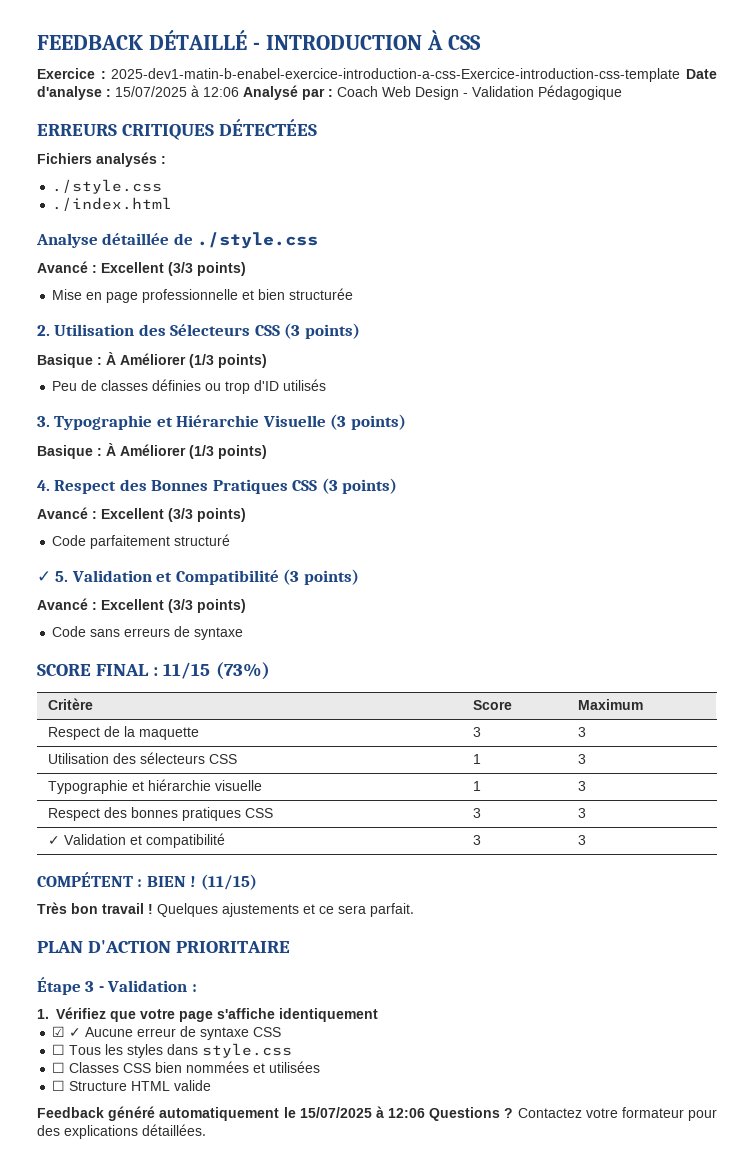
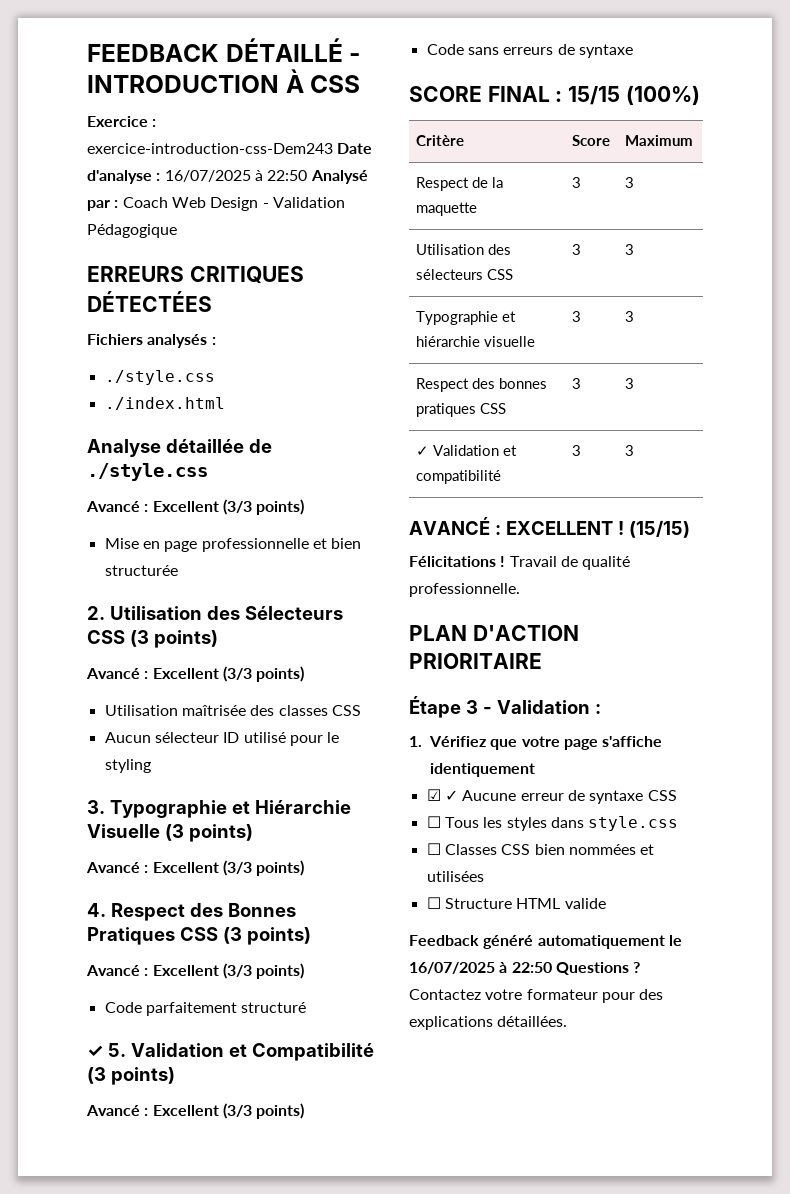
- Exercice : 2025-dev1-matin-b-enabel-exercice-introduction-a-css-Exercice-introduction-css-template Date d'analyse : 15/07/2025 à 12:06 Analysé par : Coach Web Design - Validation Pédagogique
+ Exercice : exercice-introduction-css-Dem243 Date d'analyse : 16/07/2025 à 22:50 Analysé par : Coach Web Design - Validation Pédagogique
  2. Utilisation des Sélecteurs CSS (3 points)
- Basique : À Améliorer (1/3 points)
- Peu de classes définies ou trop d'ID utilisés
+ Avancé : Excellent (3/3 points)
+ Utilisation maîtrisée des classes CSS
+ Aucun sélecteur ID utilisé pour le styling
  3. Typographie et Hiérarchie Visuelle (3 points)
- Basique : À Améliorer (1/3 points)
+ Avancé : Excellent (3/3 points)
- SCORE FINAL : 11/15 (73%)
+ SCORE FINAL : 15/15 (100%)
- Utilisation des sélecteurs CSS | 1 | 3
+ Utilisation des sélecteurs CSS | 3 | 3
- Typographie et hiérarchie visuelle | 1 | 3
+ Typographie et hiérarchie visuelle | 3 | 3
- COMPÉTENT : BIEN ! (11/15)
- Très bon travail ! Quelques ajustements et ce sera parfait.
+ AVANCÉ : EXCELLENT ! (15/15)
+ Félicitations ! Travail de qualité professionnelle.
- Feedback généré automatiquement le 15/07/2025 à 12:06 Questions ?
+ Feedback généré automatiquement le 16/07/2025 à 22:50 Questions ?

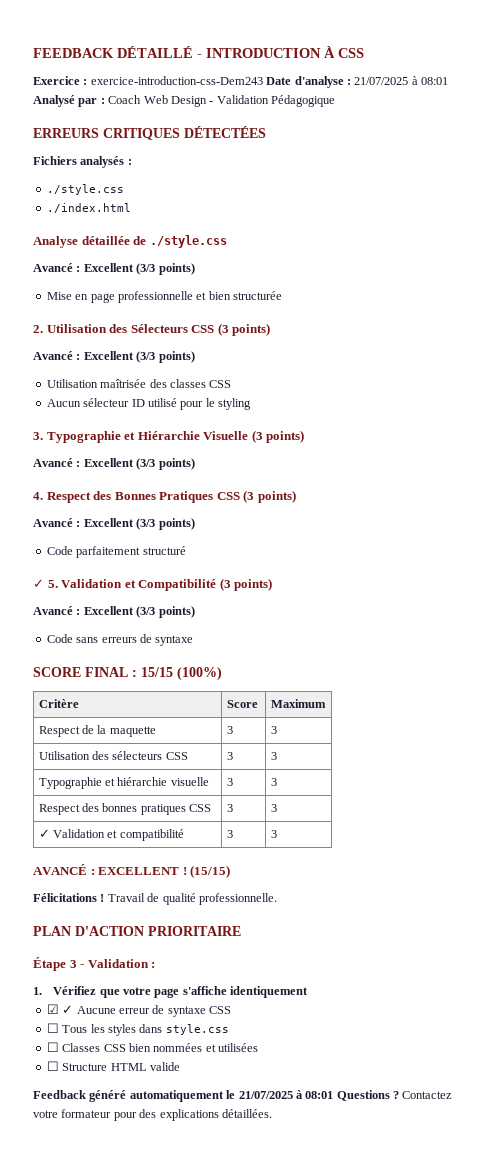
- Exercice : exercice-introduction-css-Dem243 Date d'analyse : 16/07/2025 à 22:50 Analysé par : Coach Web Design - Validation Pédagogique
+ Exercice : exercice-introduction-css-Dem243 Date d'analyse : 21/07/2025 à 08:01 Analysé par : Coach Web Design - Validation Pédagogique
- Feedback généré automatiquement le 16/07/2025 à 22:50 Questions ?
+ Feedback généré automatiquement le 21/07/2025 à 08:01 Questions ?

